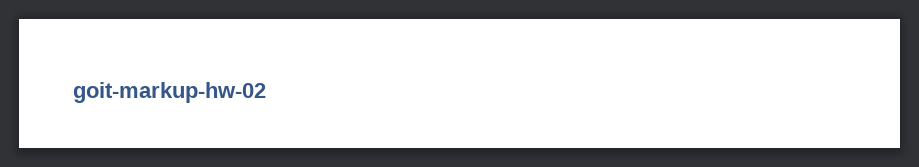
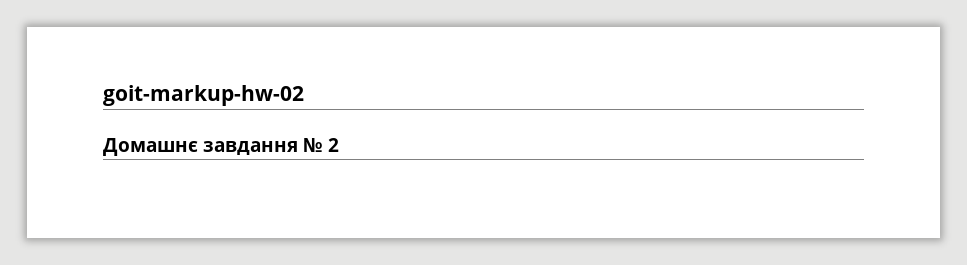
+ Домашнє завдання № 2

